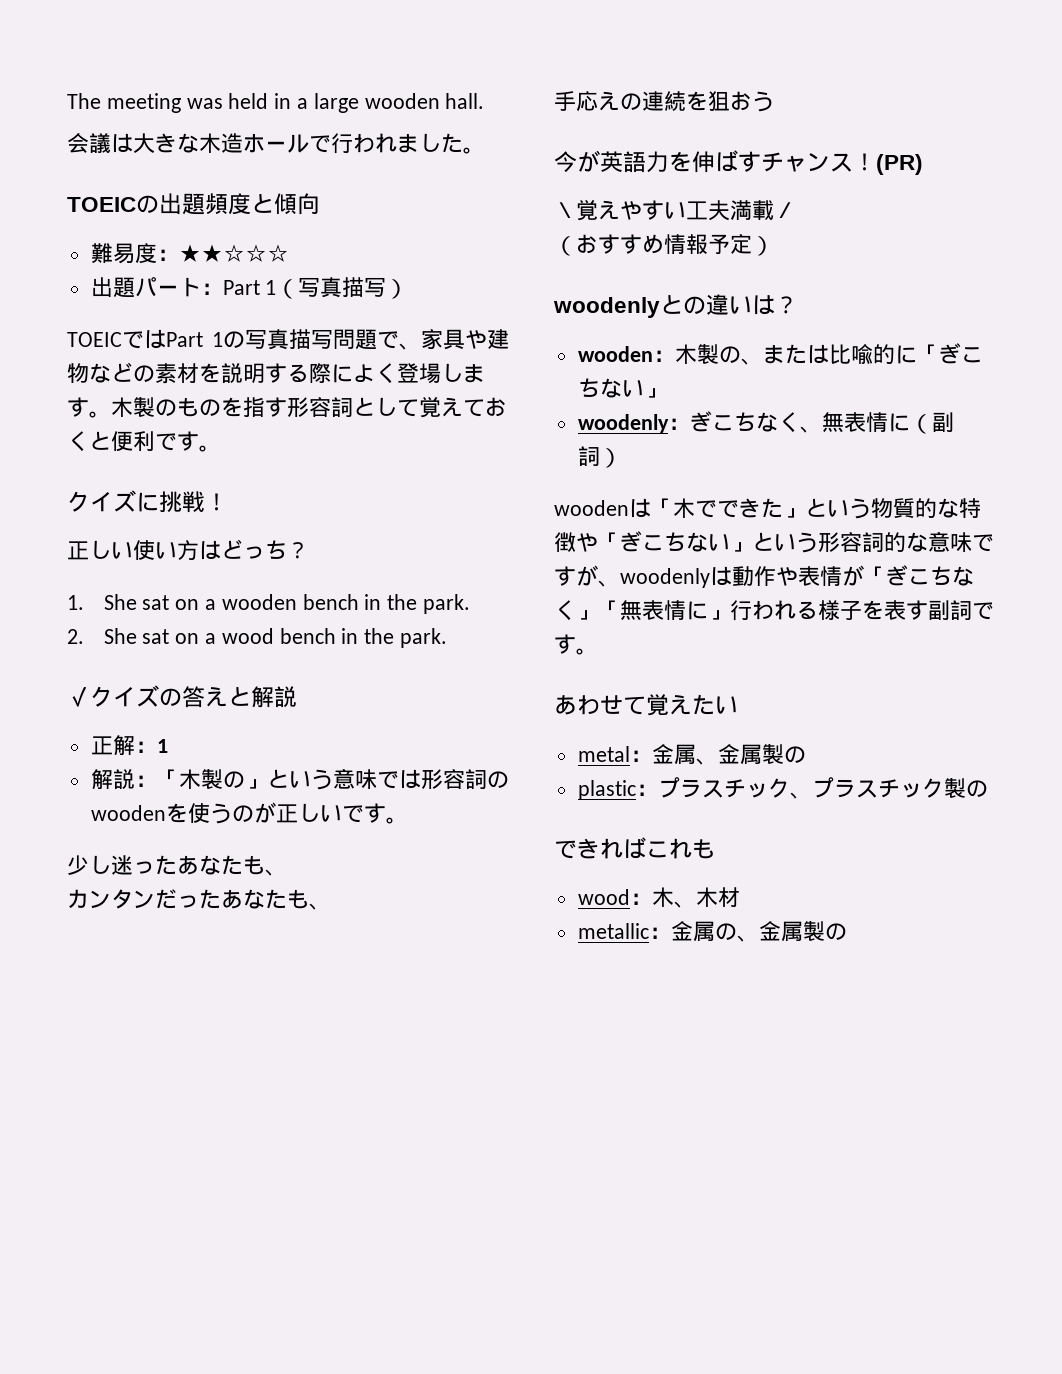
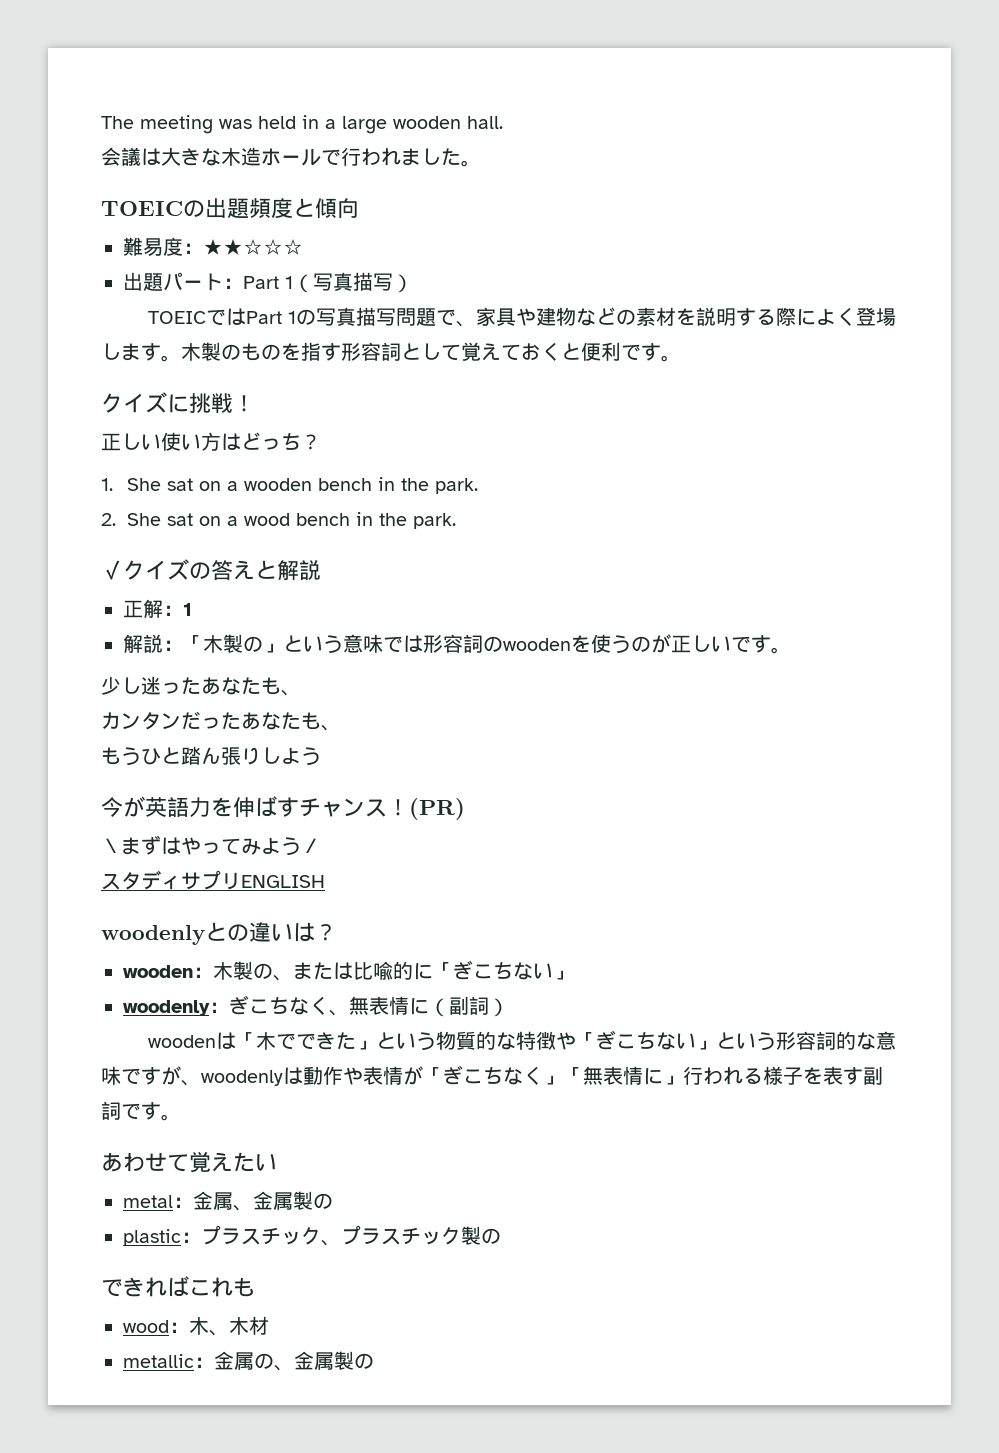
- 手応えの連続を狙おう
+ もうひと踏ん張りしよう
- ＼覚えやすい工夫満載／
- （おすすめ情報予定）
+ ＼まずはやってみよう／
+ スタディサプリENGLISH

